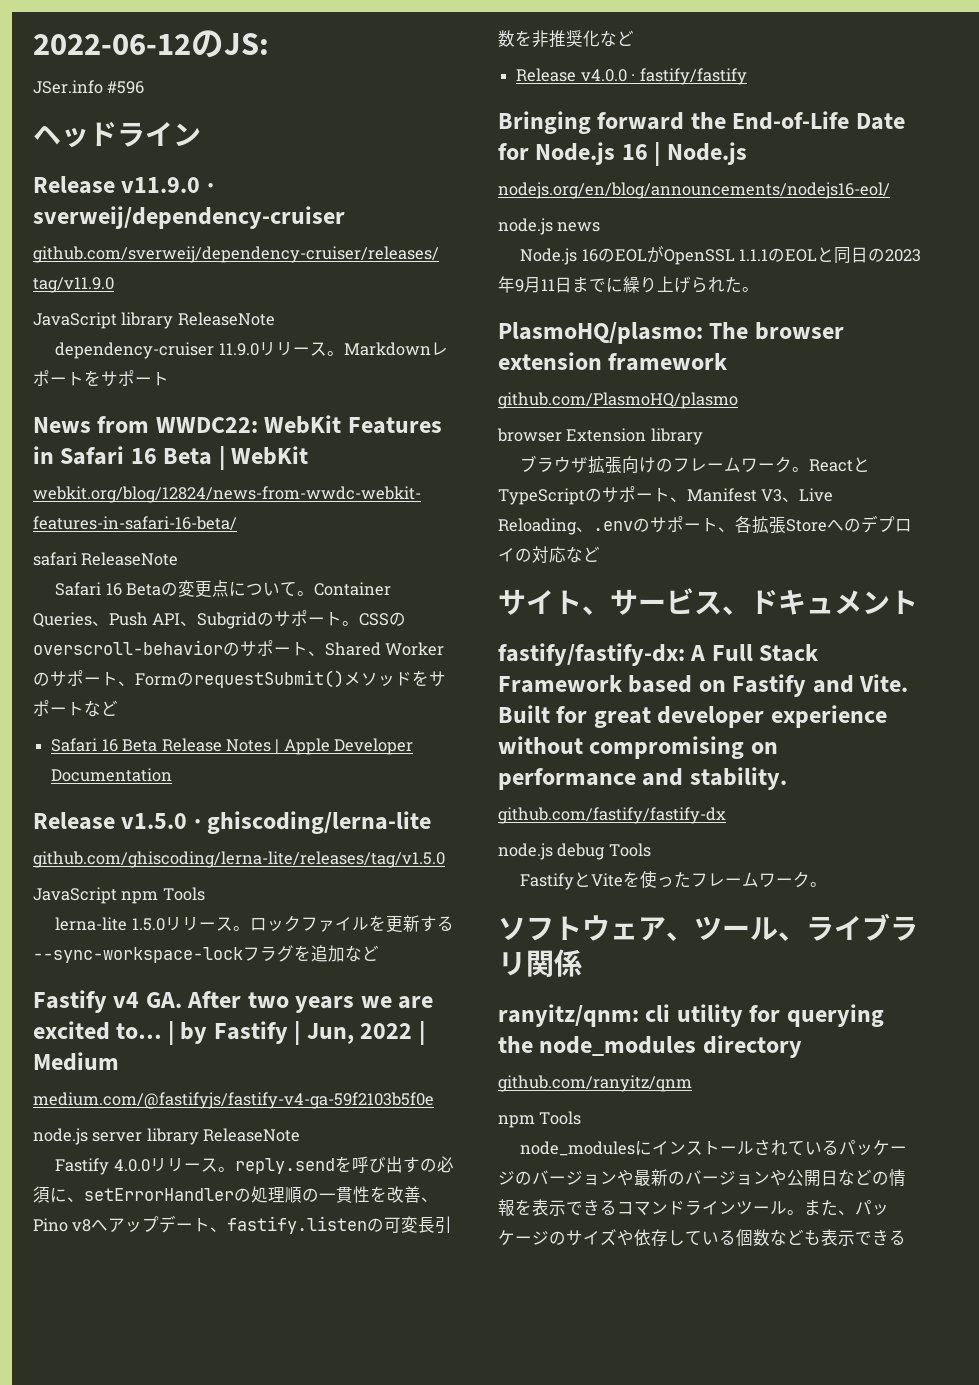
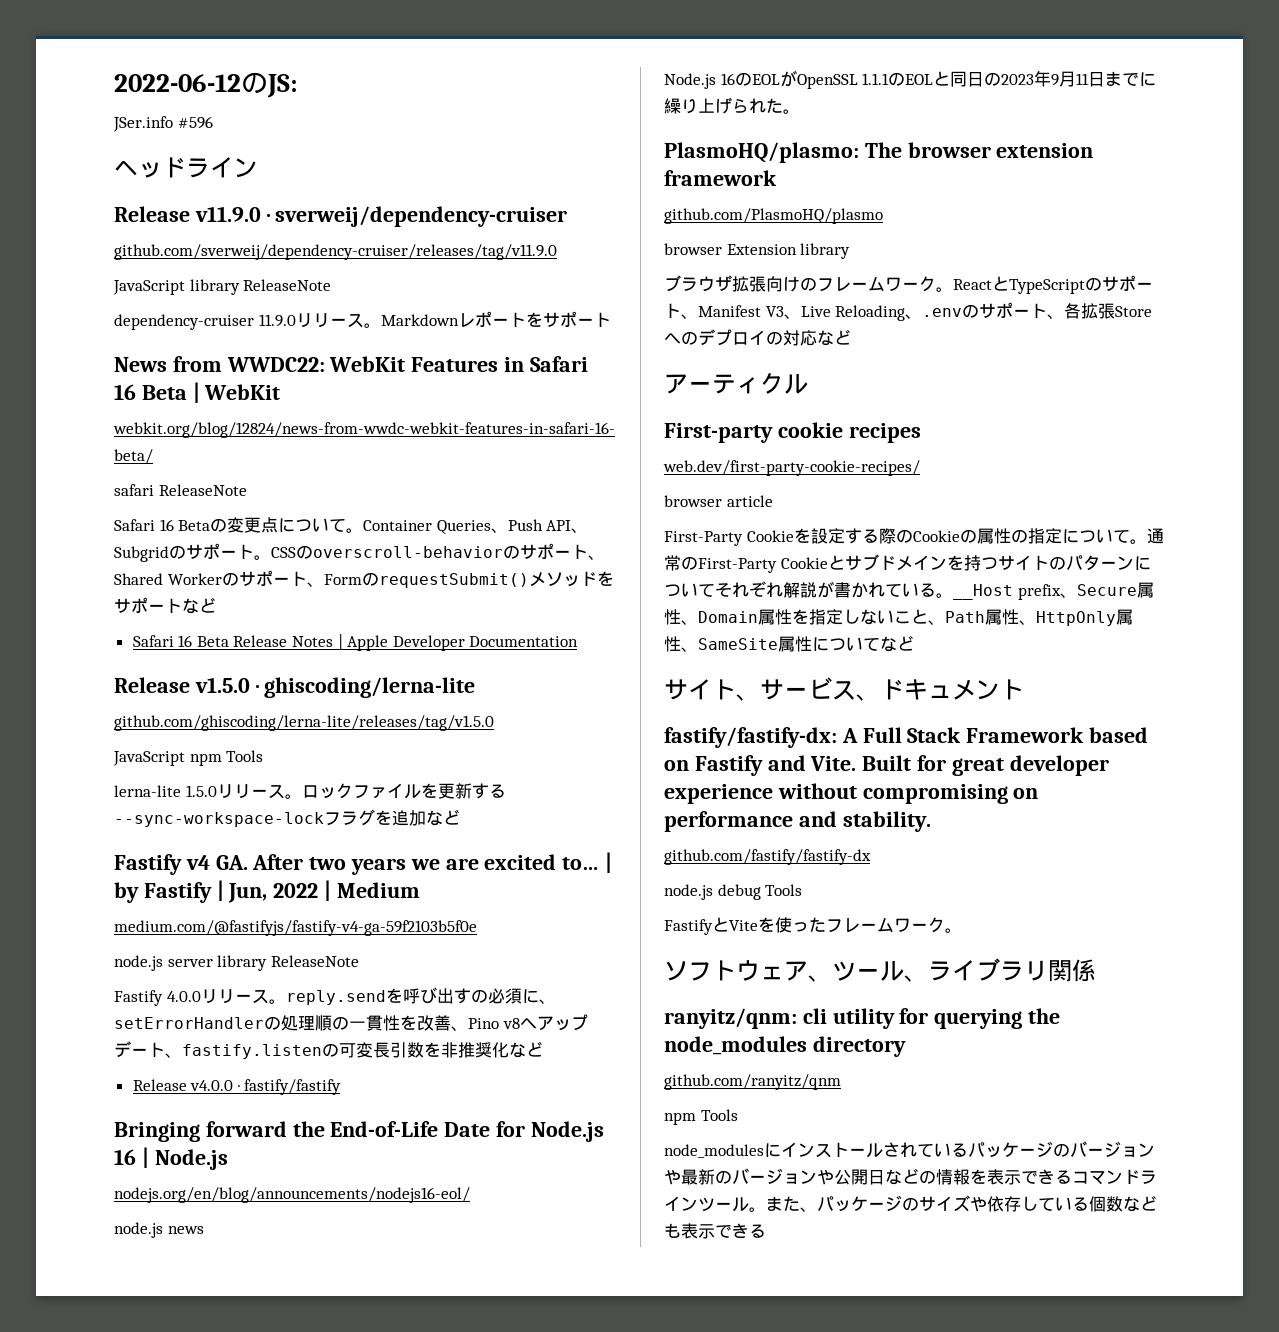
+ アーティクル
+ First-party cookie recipes
+ web.dev/first-party-cookie-recipes/
+ browser article
+ First-Party Cookieを設定する際のCookieの属性の指定について。通常のFirst-Party Cookieとサブドメインを持つサイトのパターンについてそれぞれ解説が書かれている。__Host prefix、Secure属性、Domain属性を指定しないこと、Path属性、HttpOnly属性、SameSite属性についてなど

